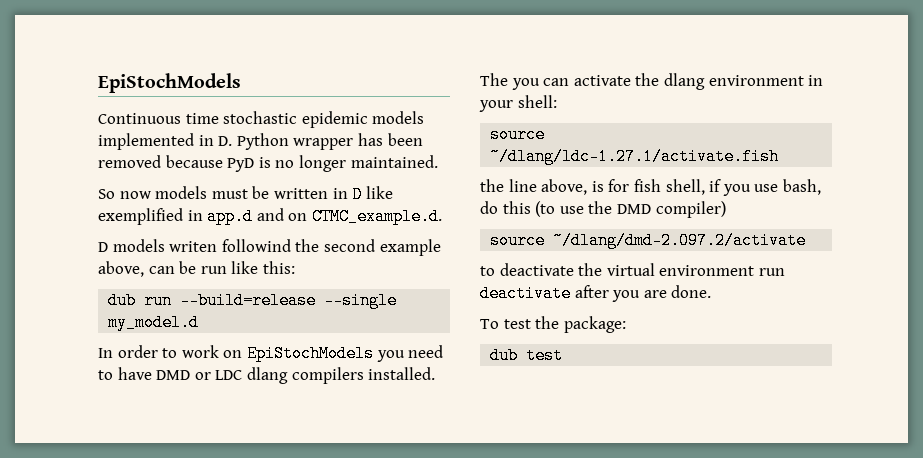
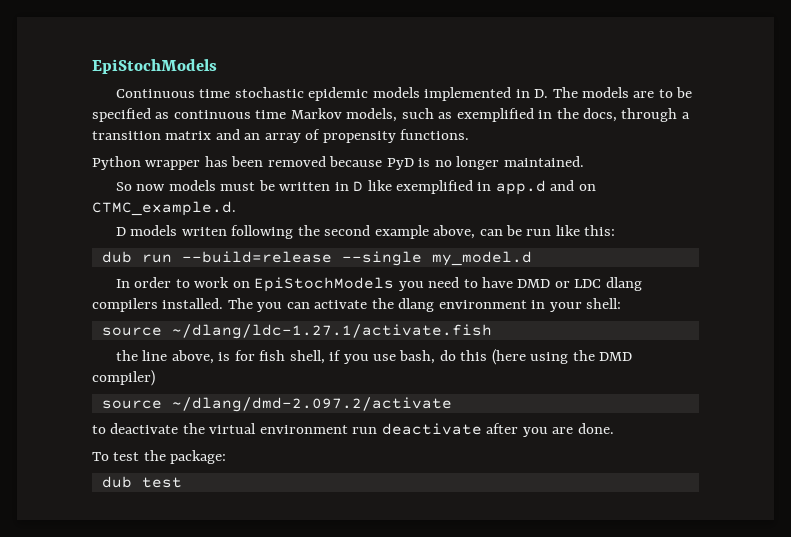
- Continuous time stochastic epidemic models implemented in D. Python wrapper has been removed because PyD is no longer maintained.
+ Continuous time stochastic epidemic models implemented in D. The models are to be specified as continuous time Markov models, such as exemplified in the docs, through a transition matrix and an array of propensity functions.
+ Python wrapper has been removed because PyD is no longer maintained.
- D models writen followind the second example above, can be run like this:
+ D models writen following the second example above, can be run like this:
- the line above, is for fish shell, if you use bash, do this (to use the DMD compiler)
+ the line above, is for fish shell, if you use bash, do this (here using the DMD compiler)

